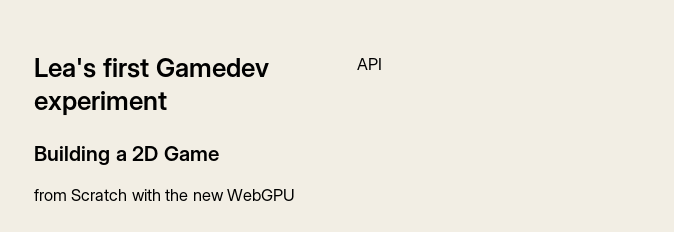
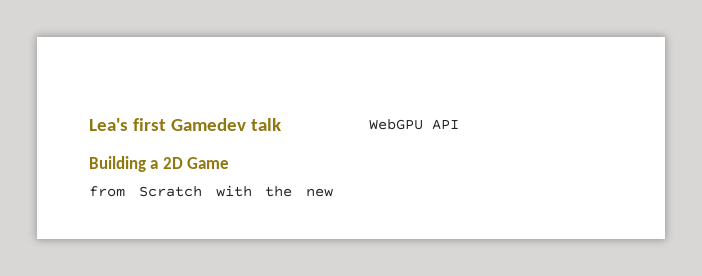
- Lea's first Gamedev experiment
+ Lea's first Gamedev talk

